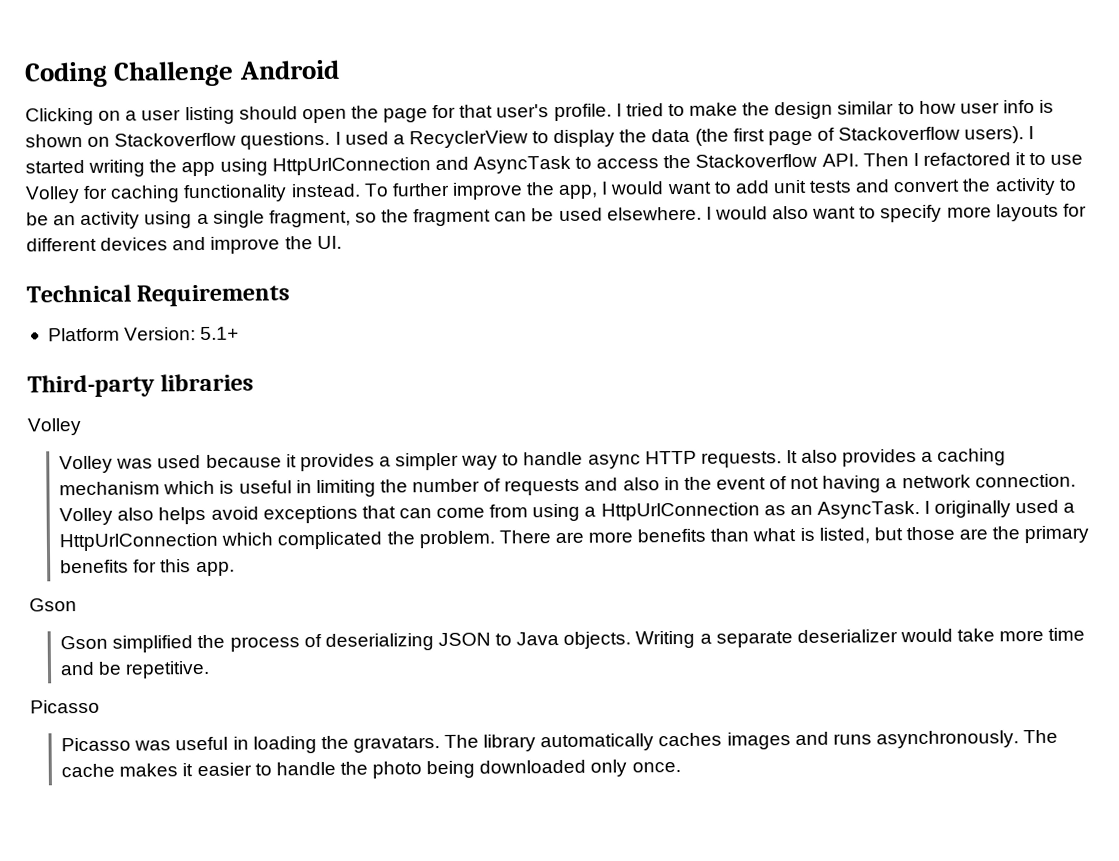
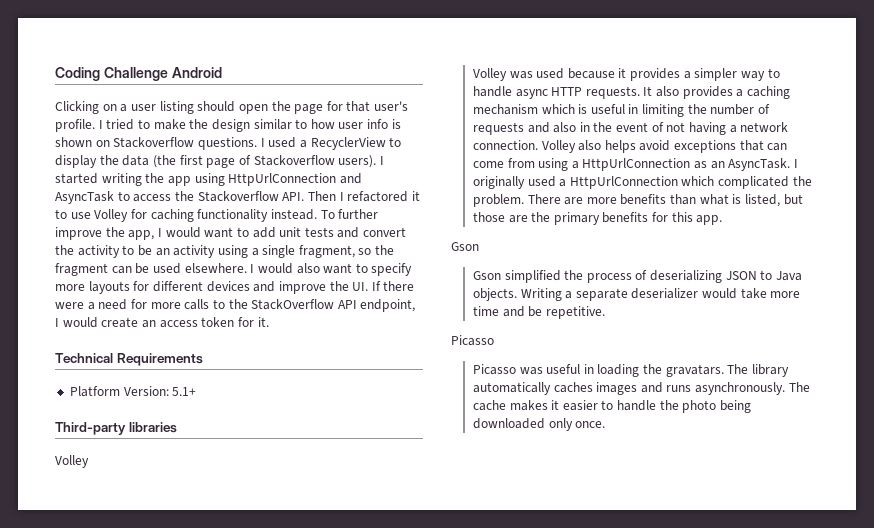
- I would also want to specify more layouts for different devices and improve the UI.
+ I would also want to specify more layouts for different devices and improve the UI. If there were a need for more calls to the StackOverflow API endpoint, I would create an access token for it.

